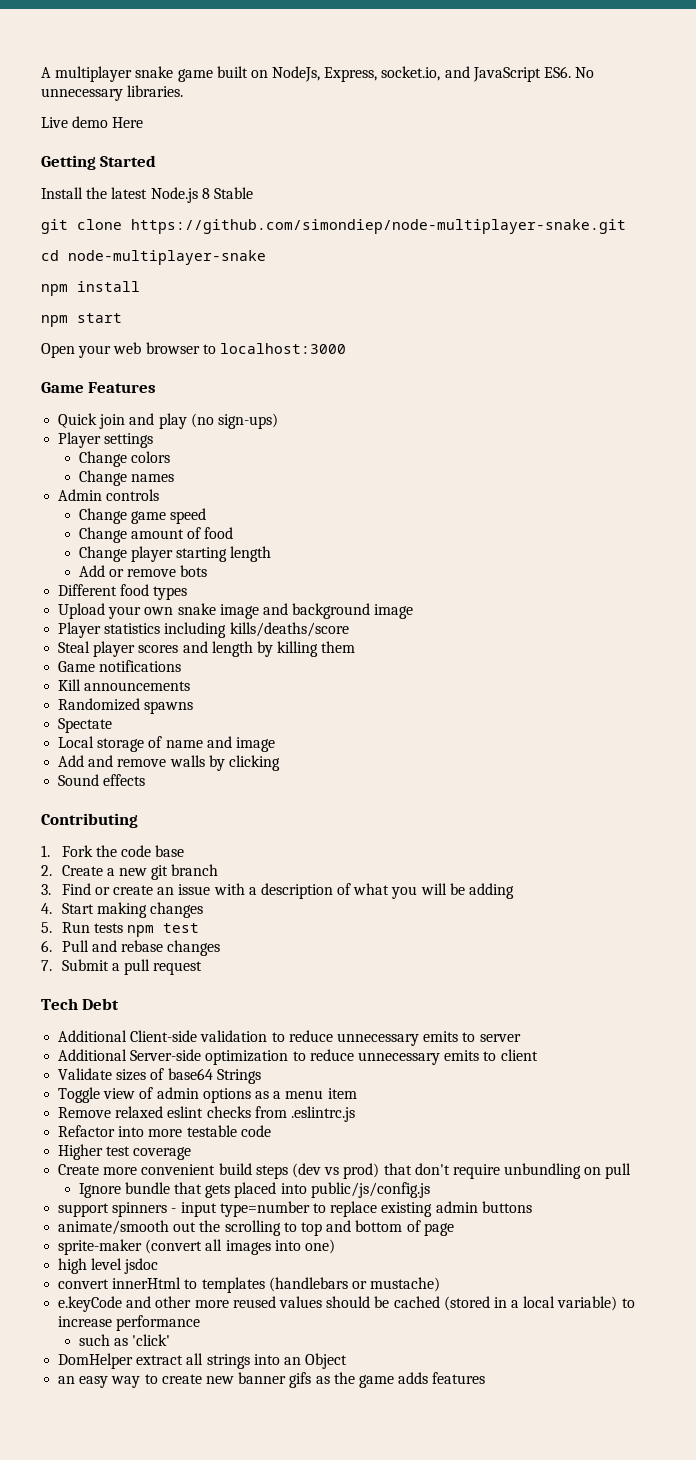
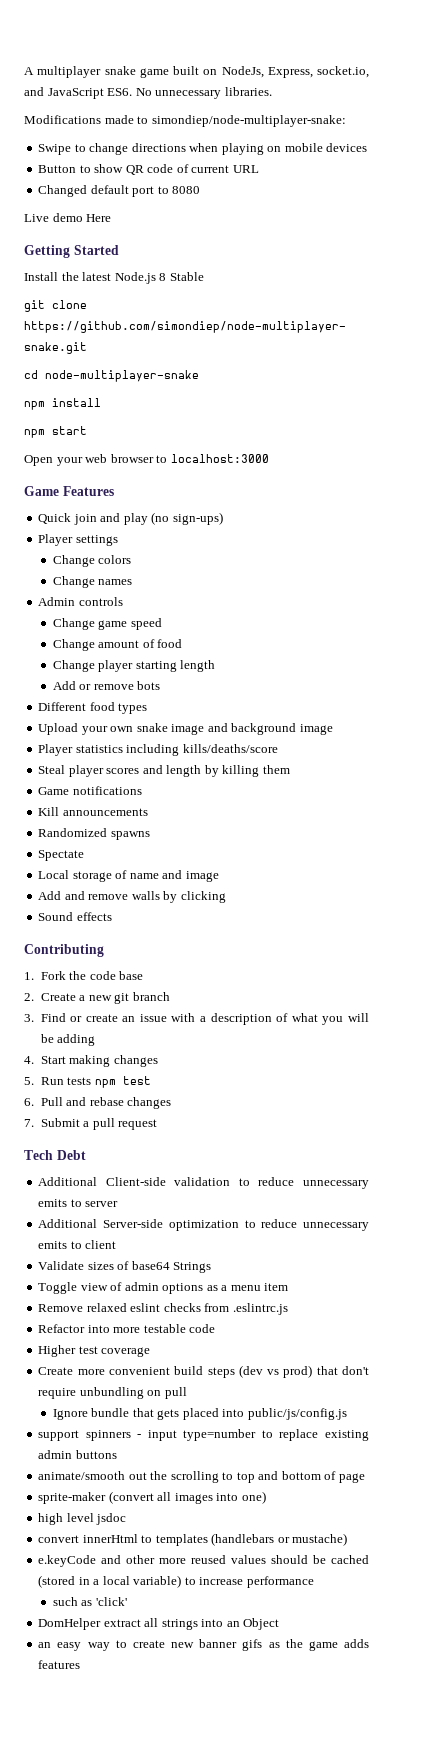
+ Modifications made to simondiep/node-multiplayer-snake:
+ Swipe to change directions when playing on mobile devices
+ Button to show QR code of current URL
+ Changed default port to 8080

